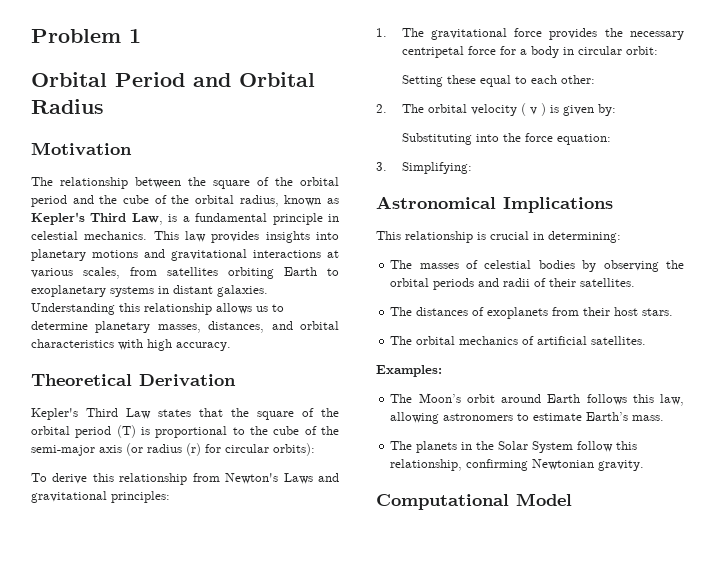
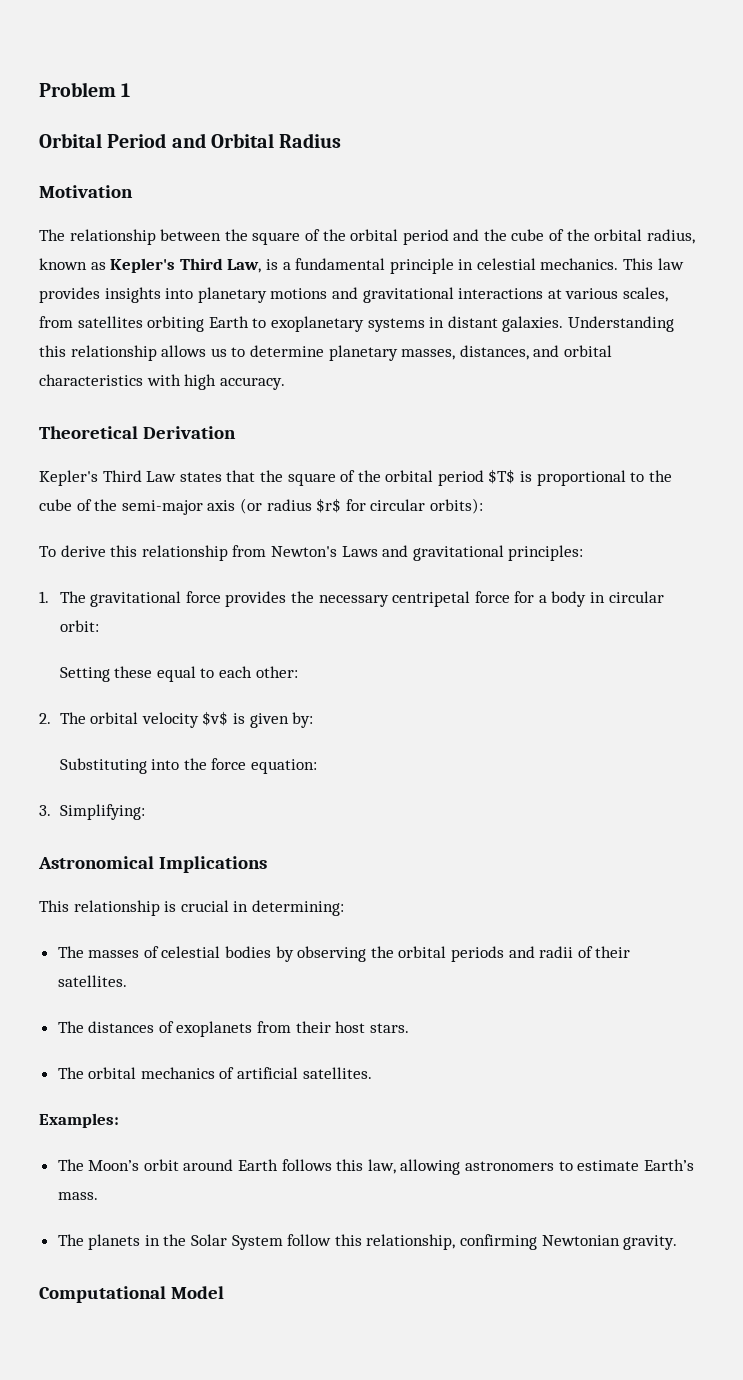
- Kepler's Third Law states that the square of the orbital period (T) is proportional to the cube of the semi-major axis (or radius (r) for circular orbits):
+ Kepler's Third Law states that the square of the orbital period $T$ is proportional to the cube of the semi-major axis (or radius $r$ for circular orbits):
- 2. The orbital velocity ( v ) is given by:
+ 2. The orbital velocity $v$ is given by:

